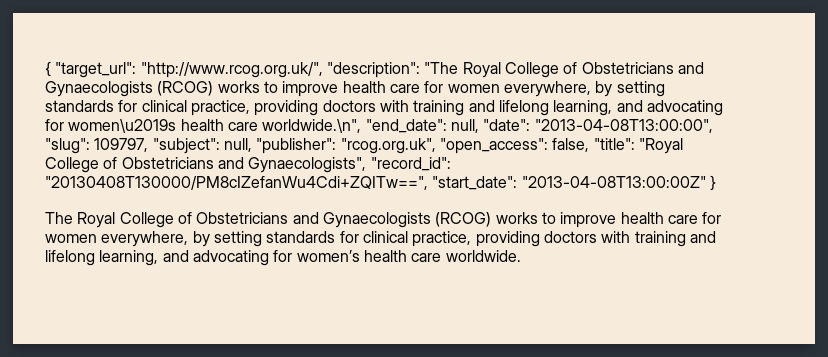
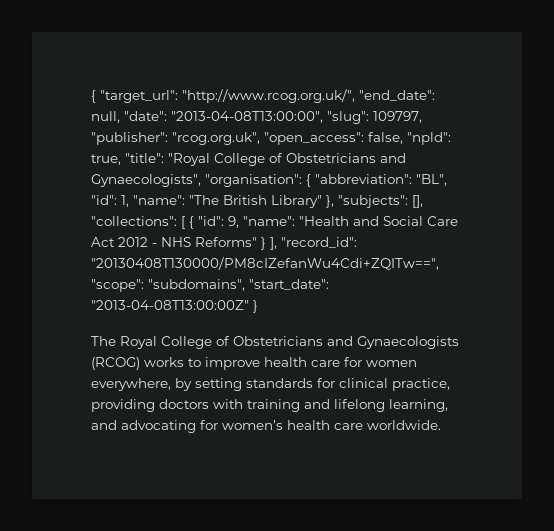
- { "target_url": "http://www.rcog.org.uk/", "description": "The Royal College of Obstetricians and Gynaecologists (RCOG) works to improve health care for women everywhere, by setting standards for clinical practice, providing doctors with training and lifelong learning, and advocating for women\u2019s health care worldwide.\n", "end_date": null, "date": "2013-04-08T13:00:00", "slug": 109797, "subject": null, "publisher": "rcog.org.uk", "open_access": false, "title": "Royal College of Obstetricians and Gynaecologists", "record_id": "20130408T130000/PM8cIZefanWu4Cdi+ZQITw==", "start_date": "2013-04-08T13:00:00Z" }
+ { "target_url": "http://www.rcog.org.uk/", "end_date": null, "date": "2013-04-08T13:00:00", "slug": 109797, "publisher": "rcog.org.uk", "open_access": false, "npld": true, "title": "Royal College of Obstetricians and Gynaecologists", "organisation": { "abbreviation": "BL", "id": 1, "name": "The British Library" }, "subjects": [], "collections": [ { "id": 9, "name": "Health and Social Care Act 2012 - NHS Reforms" } ], "record_id": "20130408T130000/PM8cIZefanWu4Cdi+ZQITw==", "scope": "subdomains", "start_date": "2013-04-08T13:00:00Z" }

